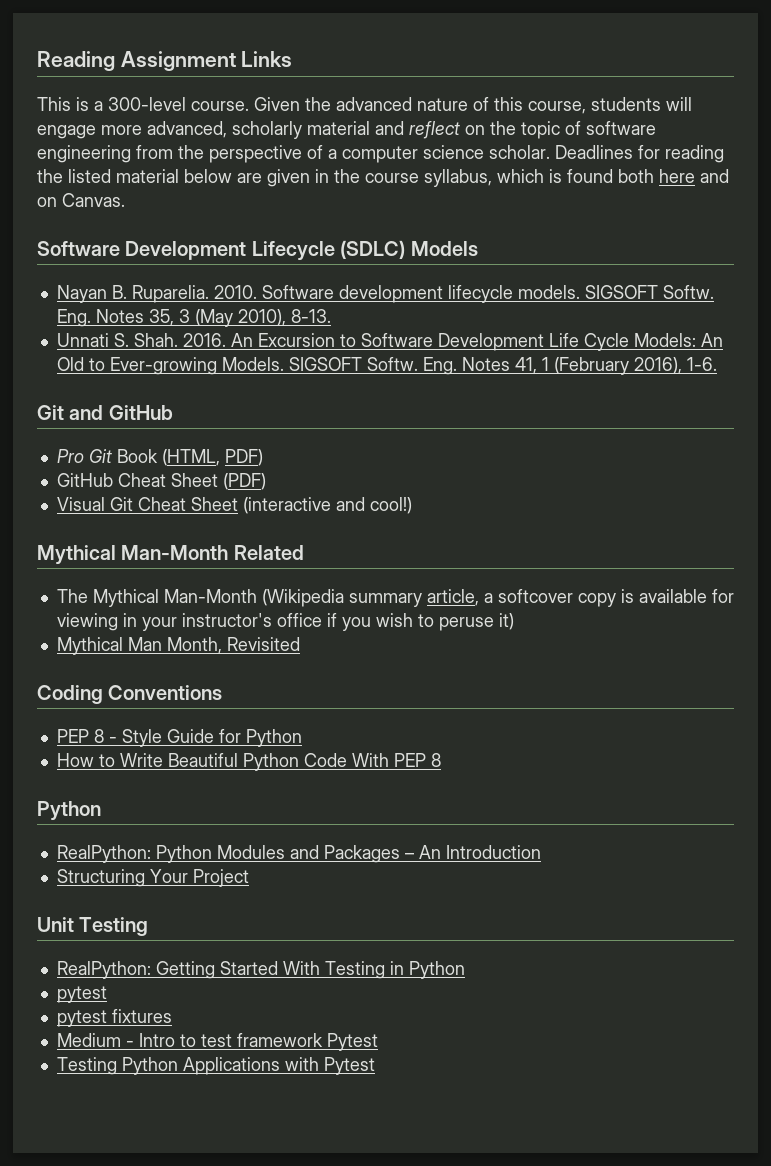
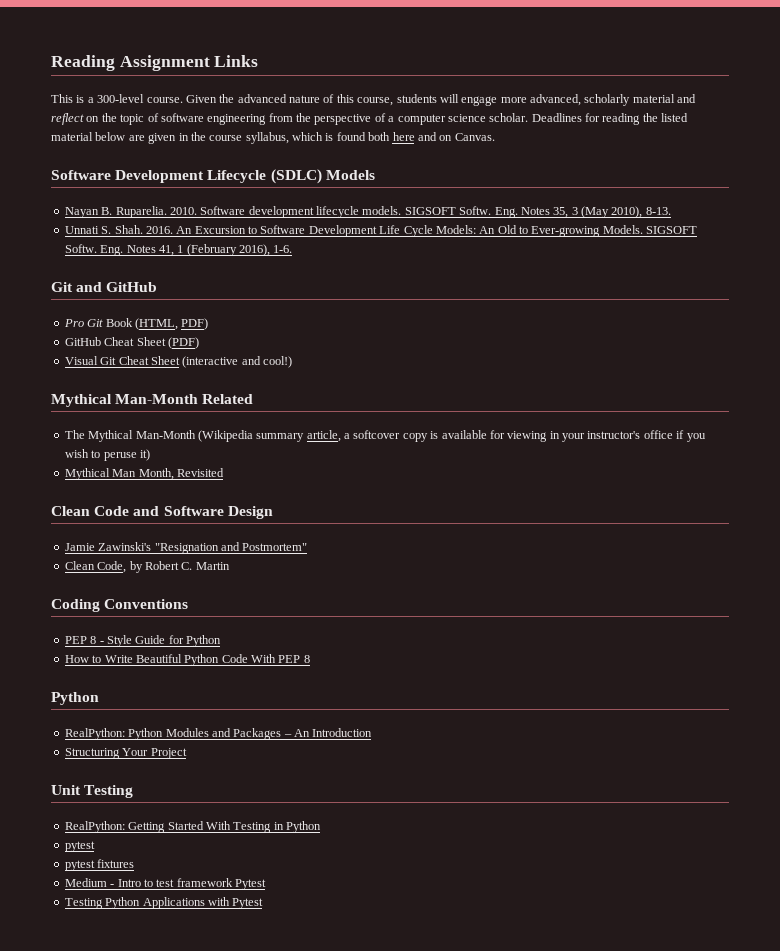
+ Clean Code and Software Design
+ Jamie Zawinski's "Resignation and Postmortem"
+ Clean Code, by Robert C. Martin

